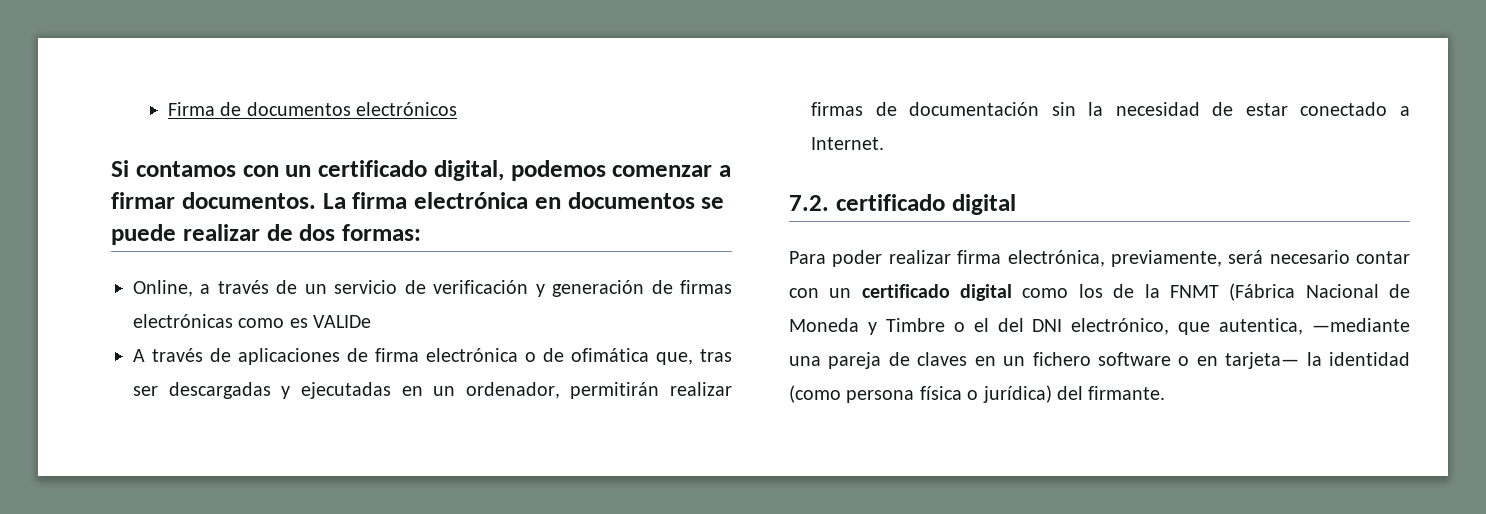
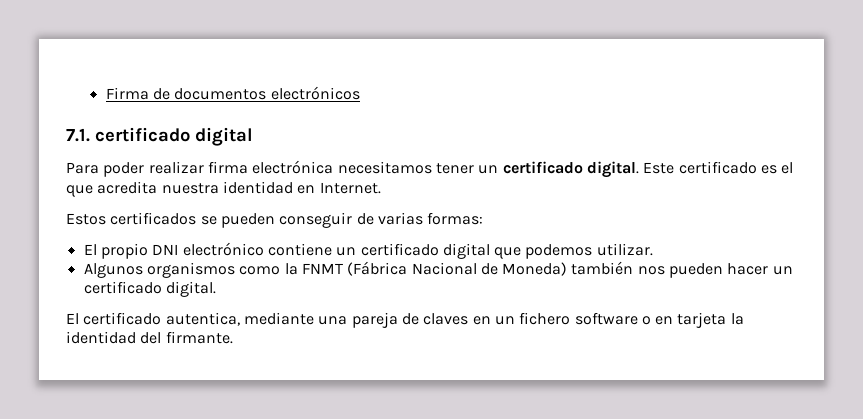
- Si contamos con un certificado digital, podemos comenzar a firmar documentos. La firma electrónica en documentos se puede realizar de dos formas:
- Online, a través de un servicio de verificación y generación de firmas electrónicas como es VALIDe
- A través de aplicaciones de firma electrónica o de ofimática que, tras ser descargadas y ejecutadas en un ordenador, permitirán realizar firmas de documentación sin la necesidad de estar conectado a Internet.
- 7.2. certificado digital
+ 7.1. certificado digital
- Para poder realizar firma electrónica, previamente, será necesario contar con un certificado digital como los de la FNMT (Fábrica Nacional de Moneda y Timbre o el del DNI electrónico, que autentica, —mediante una pareja de claves en un fichero software o en tarjeta— la identidad (como persona física o jurídica) del firmante.
+ Para poder realizar firma electrónica necesitamos tener un certificado digital. Este certificado es el que acredita nuestra identidad en Internet.
+ Estos certificados se pueden conseguir de varias formas:
+ El propio DNI electrónico contiene un certificado digital que podemos utilizar.
+ Algunos organismos como la FNMT (Fábrica Nacional de Moneda) también nos pueden hacer un certificado digital.
+ El certificado autentica, mediante una pareja de claves en un fichero software o en tarjeta la identidad del firmante.

